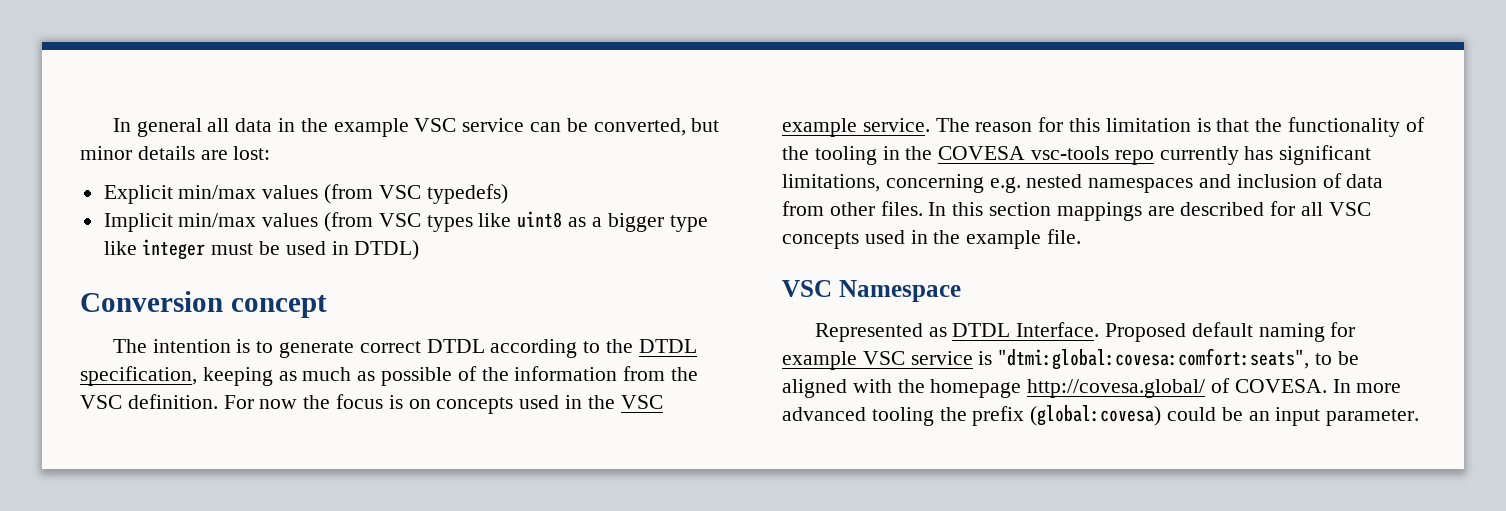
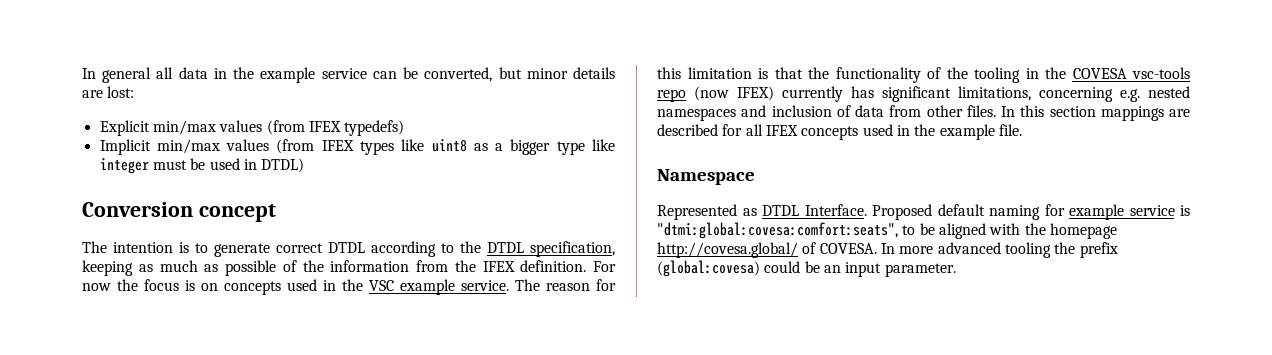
- In general all data in the example VSC service can be converted, but minor details are lost:
+ In general all data in the example service can be converted, but minor details are lost:
- Explicit min/max values (from VSC typedefs)
+ Explicit min/max values (from IFEX typedefs)
- Implicit min/max values (from VSC types like uint8 as a bigger type like integer must be used in DTDL)
+ Implicit min/max values (from IFEX types like uint8 as a bigger type like integer must be used in DTDL)
- The intention is to generate correct DTDL according to the DTDL specification, keeping as much as possible of the information from the VSC definition.
+ The intention is to generate correct DTDL according to the DTDL specification, keeping as much as possible of the information from the IFEX definition.
- The reason for this limitation is that the functionality of the tooling in the COVESA vsc-tools repo currently has significant limitations, concerning e.g. nested namespaces and inclusion of data from other files.
+ The reason for this limitation is that the functionality of the tooling in the COVESA vsc-tools repo (now IFEX) currently has significant limitations, concerning e.g. nested namespaces and inclusion of data from other files.
- In this section mappings are described for all VSC concepts used in the example file.
+ In this section mappings are described for all IFEX concepts used in the example file.
- VSC Namespace
+ Namespace
- Proposed default naming for example VSC service is "dtmi:global:covesa:comfort:seats", to be aligned with the homepage http://covesa.global/ of COVESA.
+ Proposed default naming for example service is "dtmi:global:covesa:comfort:seats", to be aligned with the homepage http://covesa.global/ of COVESA.

